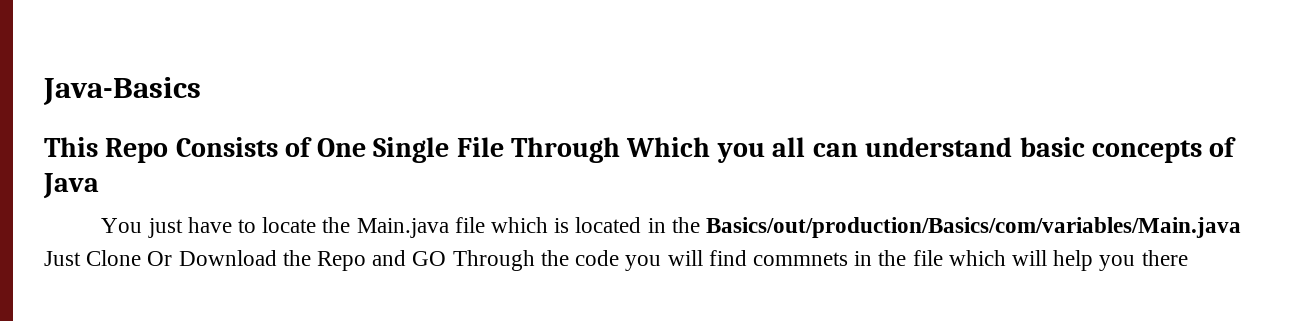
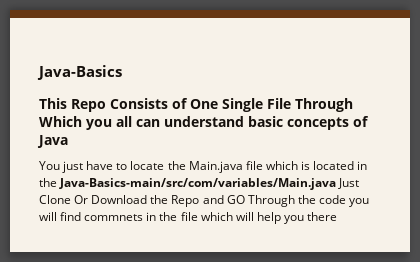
- You just have to locate the Main.java file which is located in the Basics/out/production/Basics/com/variables/Main.java Just Clone Or Download the Repo and GO Through the code you will find commnets in the file which will help you there
+ You just have to locate the Main.java file which is located in the Java-Basics-main/src/com/variables/Main.java Just Clone Or Download the Repo and GO Through the code you will find commnets in the file which will help you there

